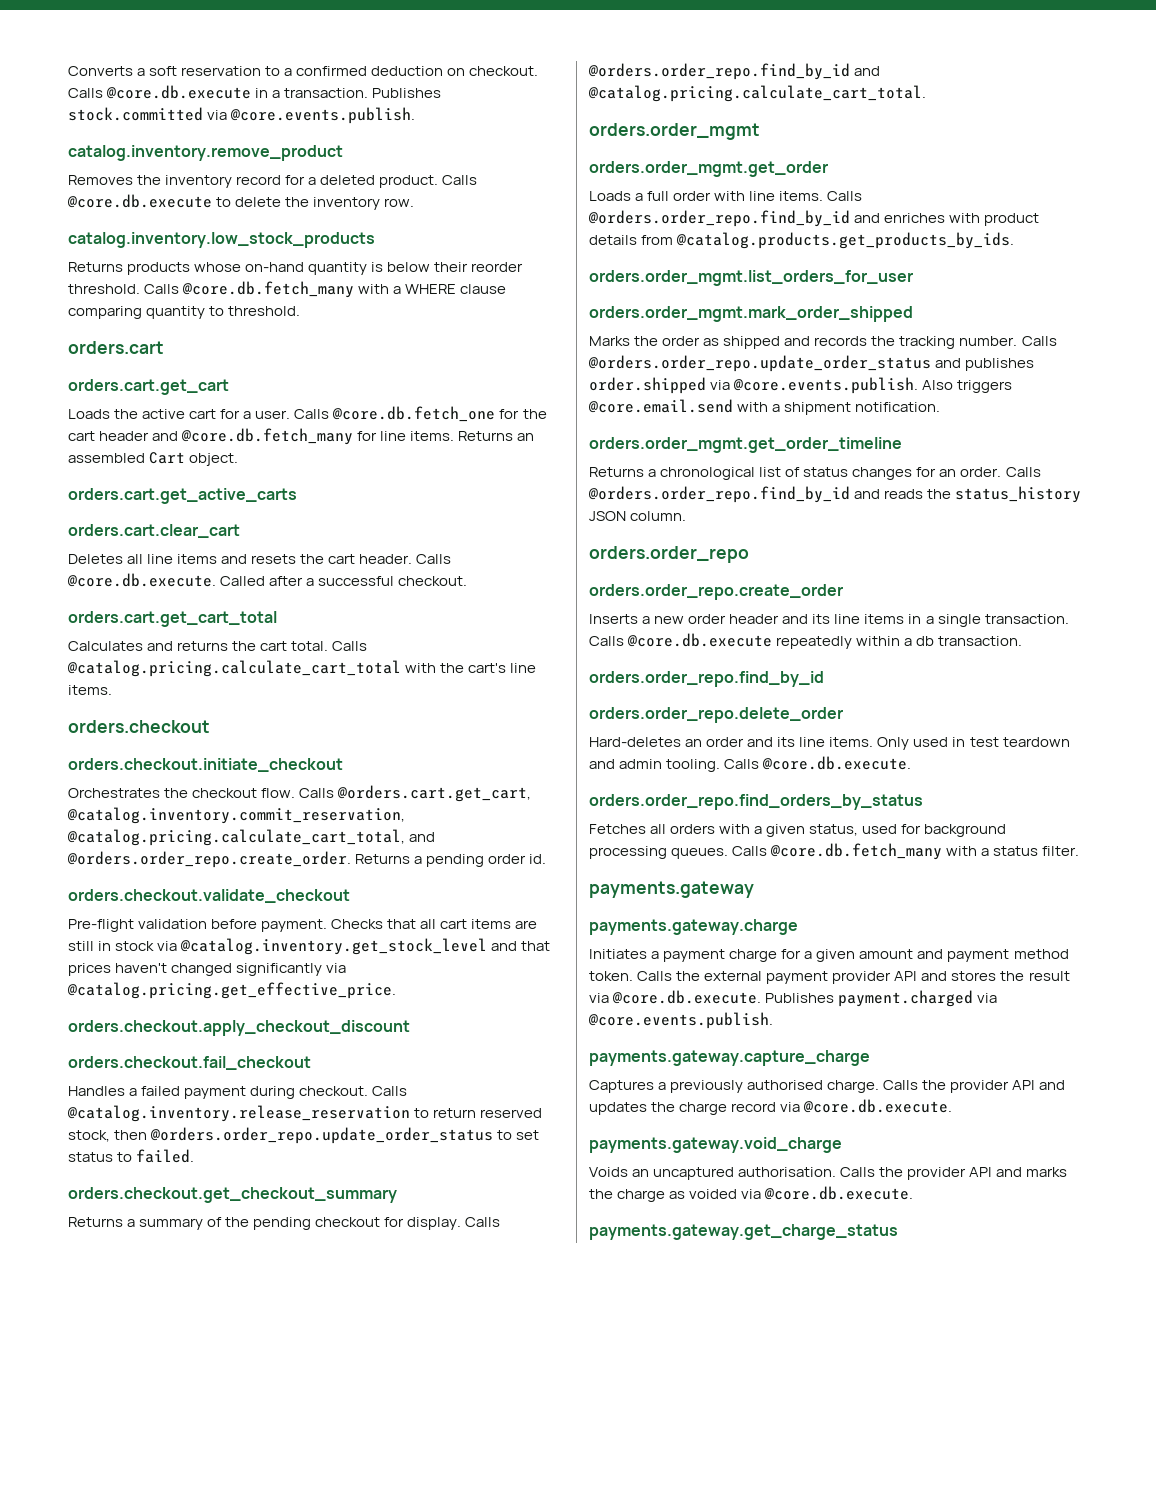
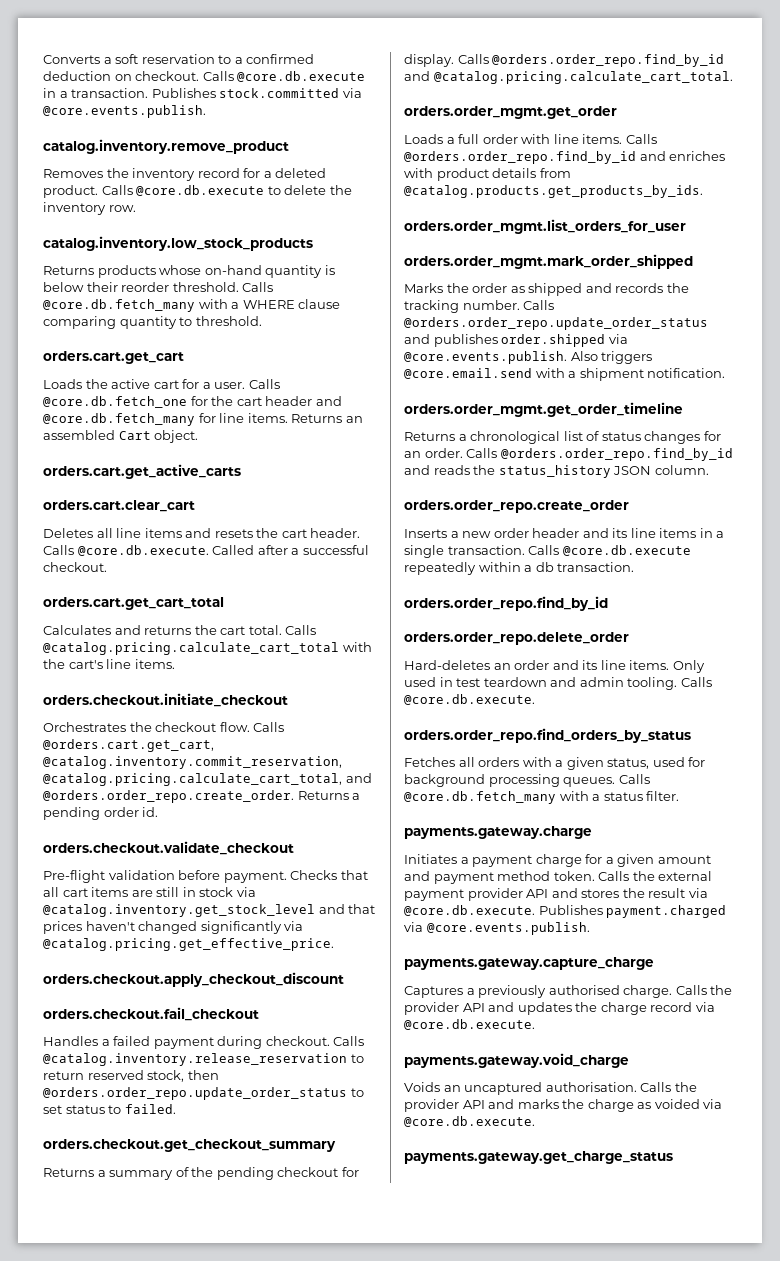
- orders.cart
- orders.checkout
- orders.order_mgmt
- orders.order_repo
- payments.gateway

